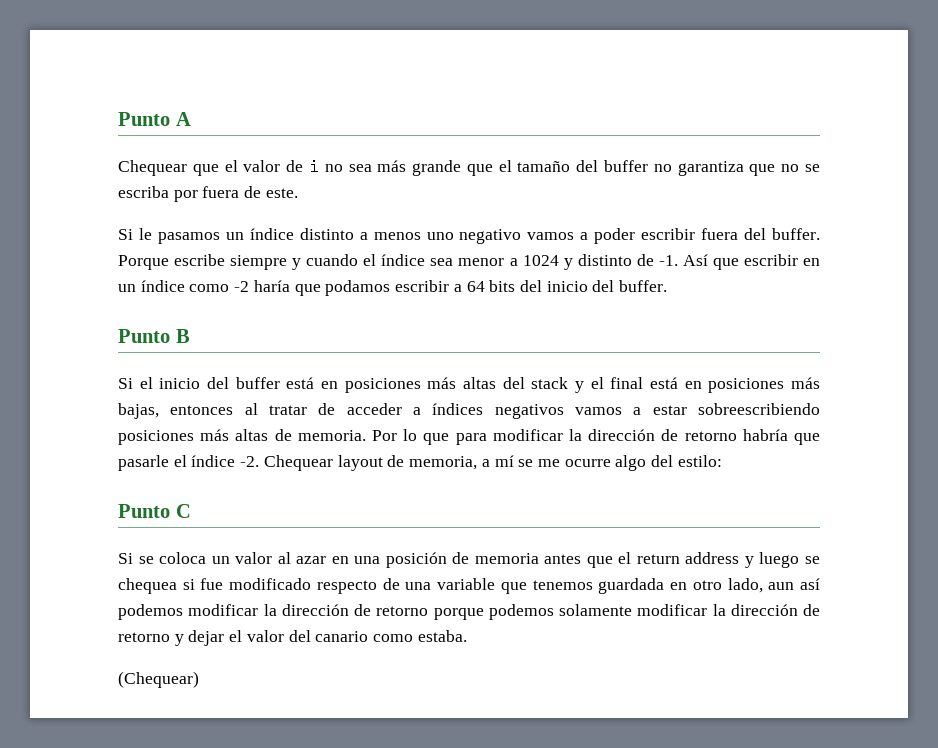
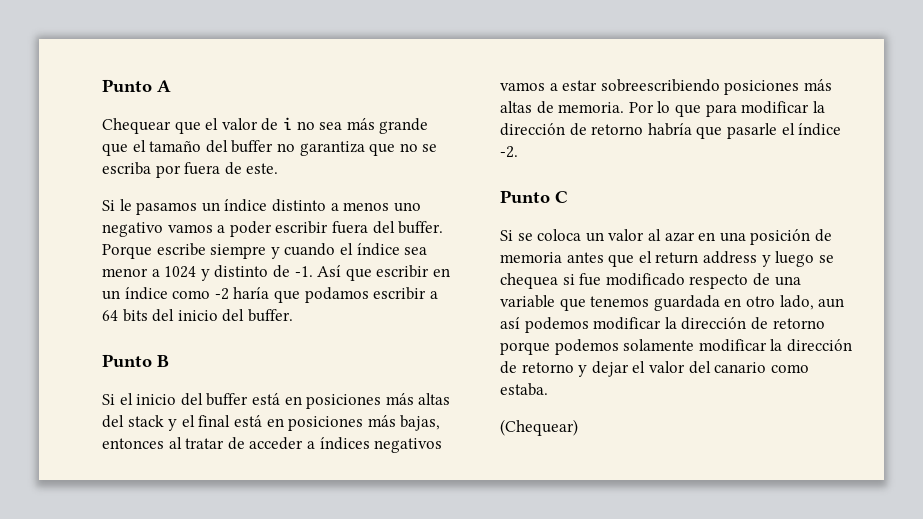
- Chequear layout de memoria, a mí se me ocurre algo del estilo:

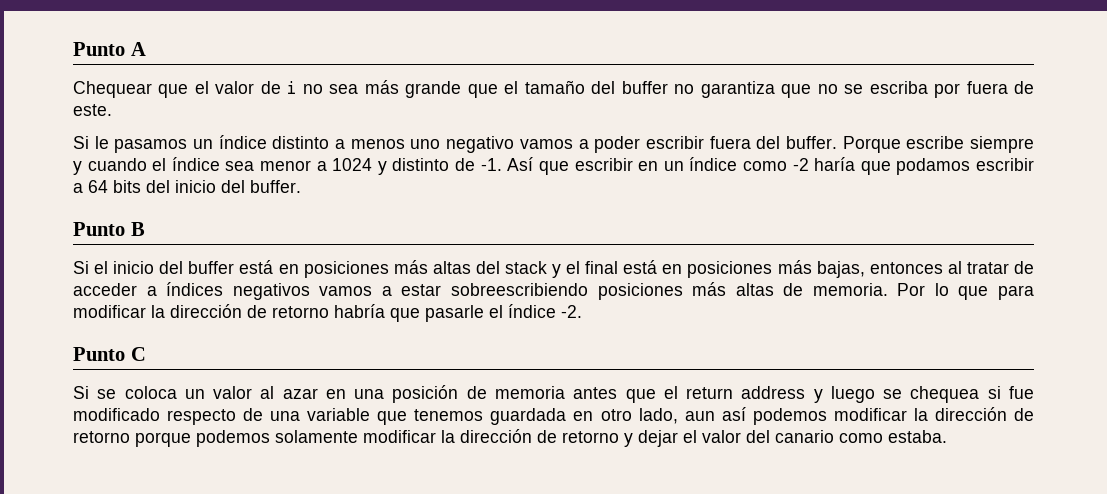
- (Chequear)

